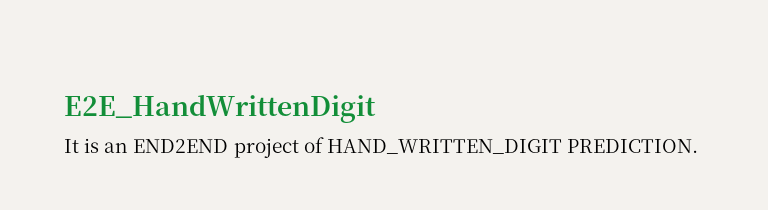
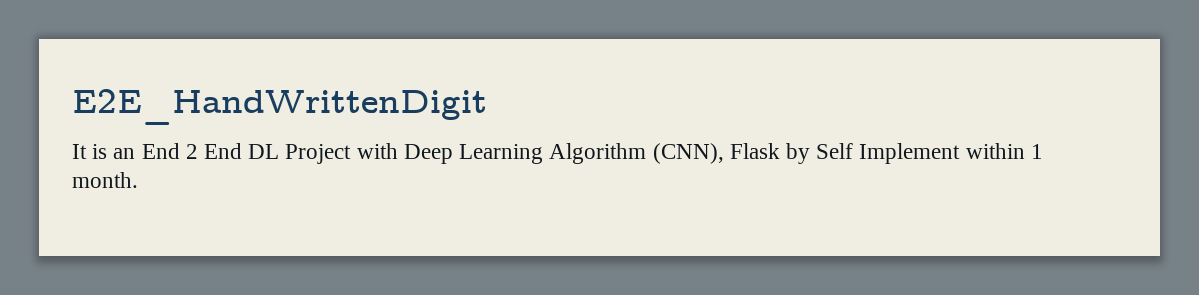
- It is an END2END project of HAND_WRITTEN_DIGIT PREDICTION.
+ It is an End 2 End DL Project with Deep Learning Algorithm (CNN), Flask by Self Implement within 1 month.

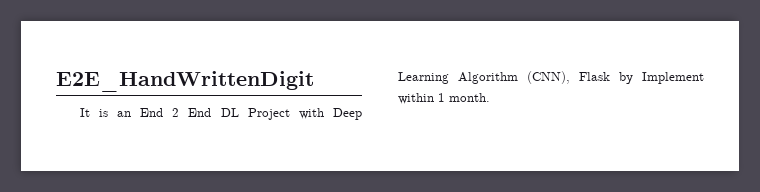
- It is an End 2 End DL Project with Deep Learning Algorithm (CNN), Flask by Self Implement within 1 month.
+ It is an End 2 End DL Project with Deep Learning Algorithm (CNN), Flask by Implement within 1 month.

